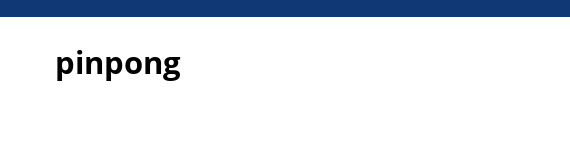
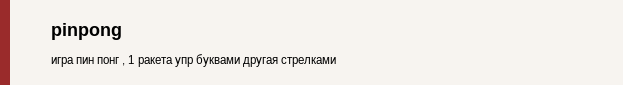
+ игра пин понг , 1 ракета упр буквами другая стрелками

